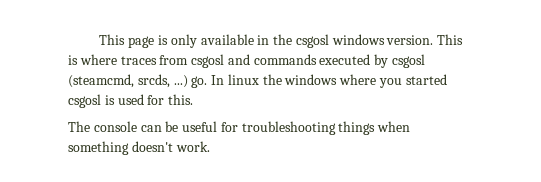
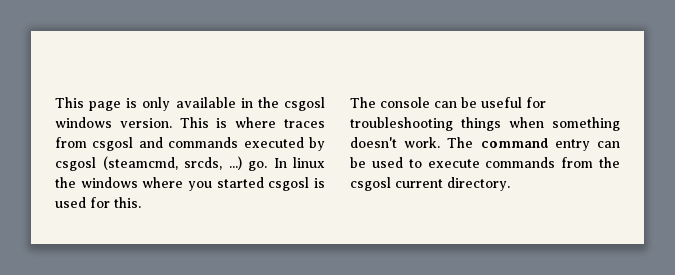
+ The command entry can be used to execute commands from the csgosl current directory.

